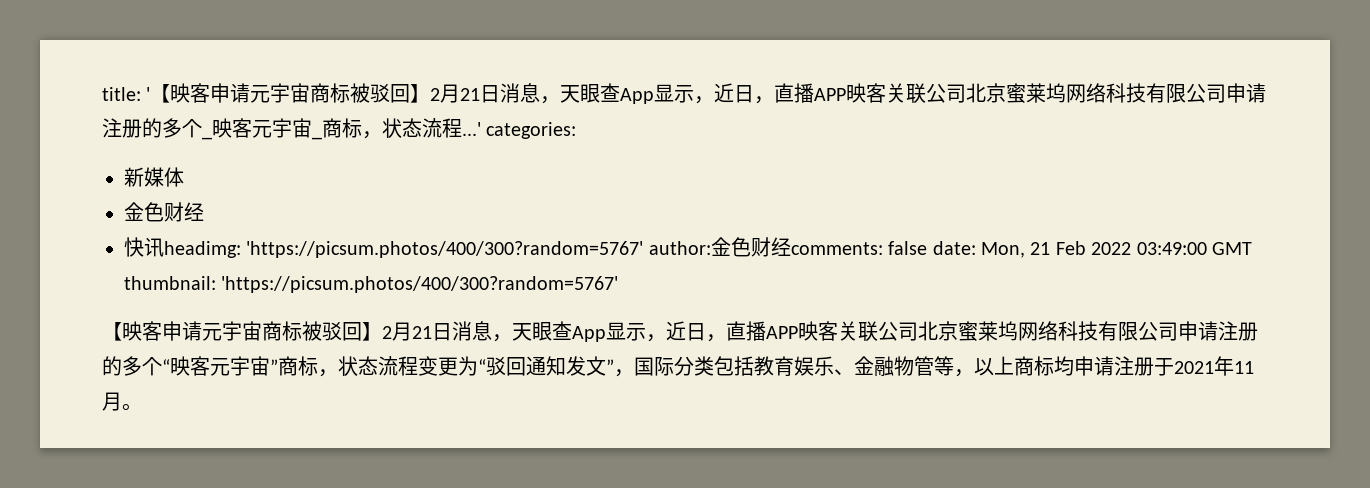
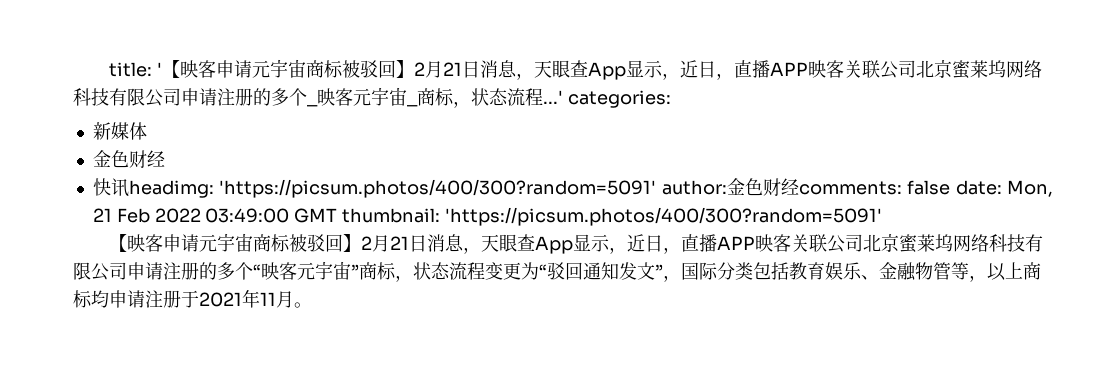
- 快讯headimg: 'https://picsum.photos/400/300?random=5767' author:金色财经comments: false date: Mon, 21 Feb 2022 03:49:00 GMT thumbnail: 'https://picsum.photos/400/300?random=5767'
+ 快讯headimg: 'https://picsum.photos/400/300?random=5091' author:金色财经comments: false date: Mon, 21 Feb 2022 03:49:00 GMT thumbnail: 'https://picsum.photos/400/300?random=5091'

